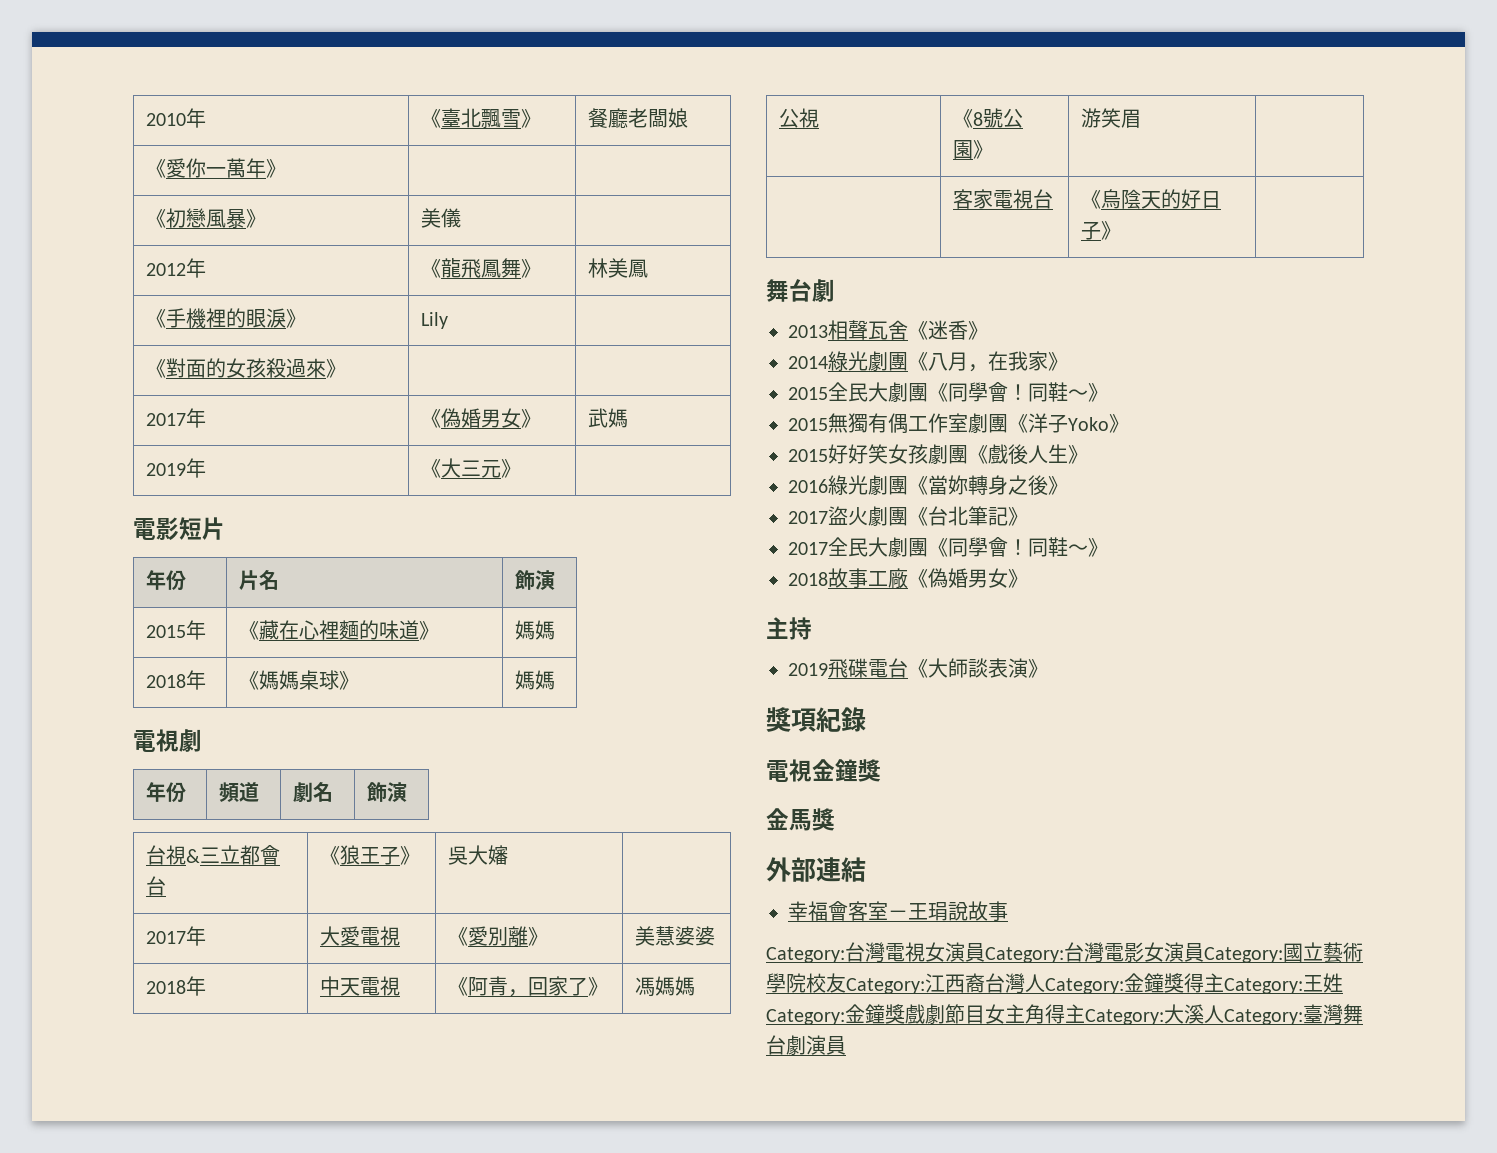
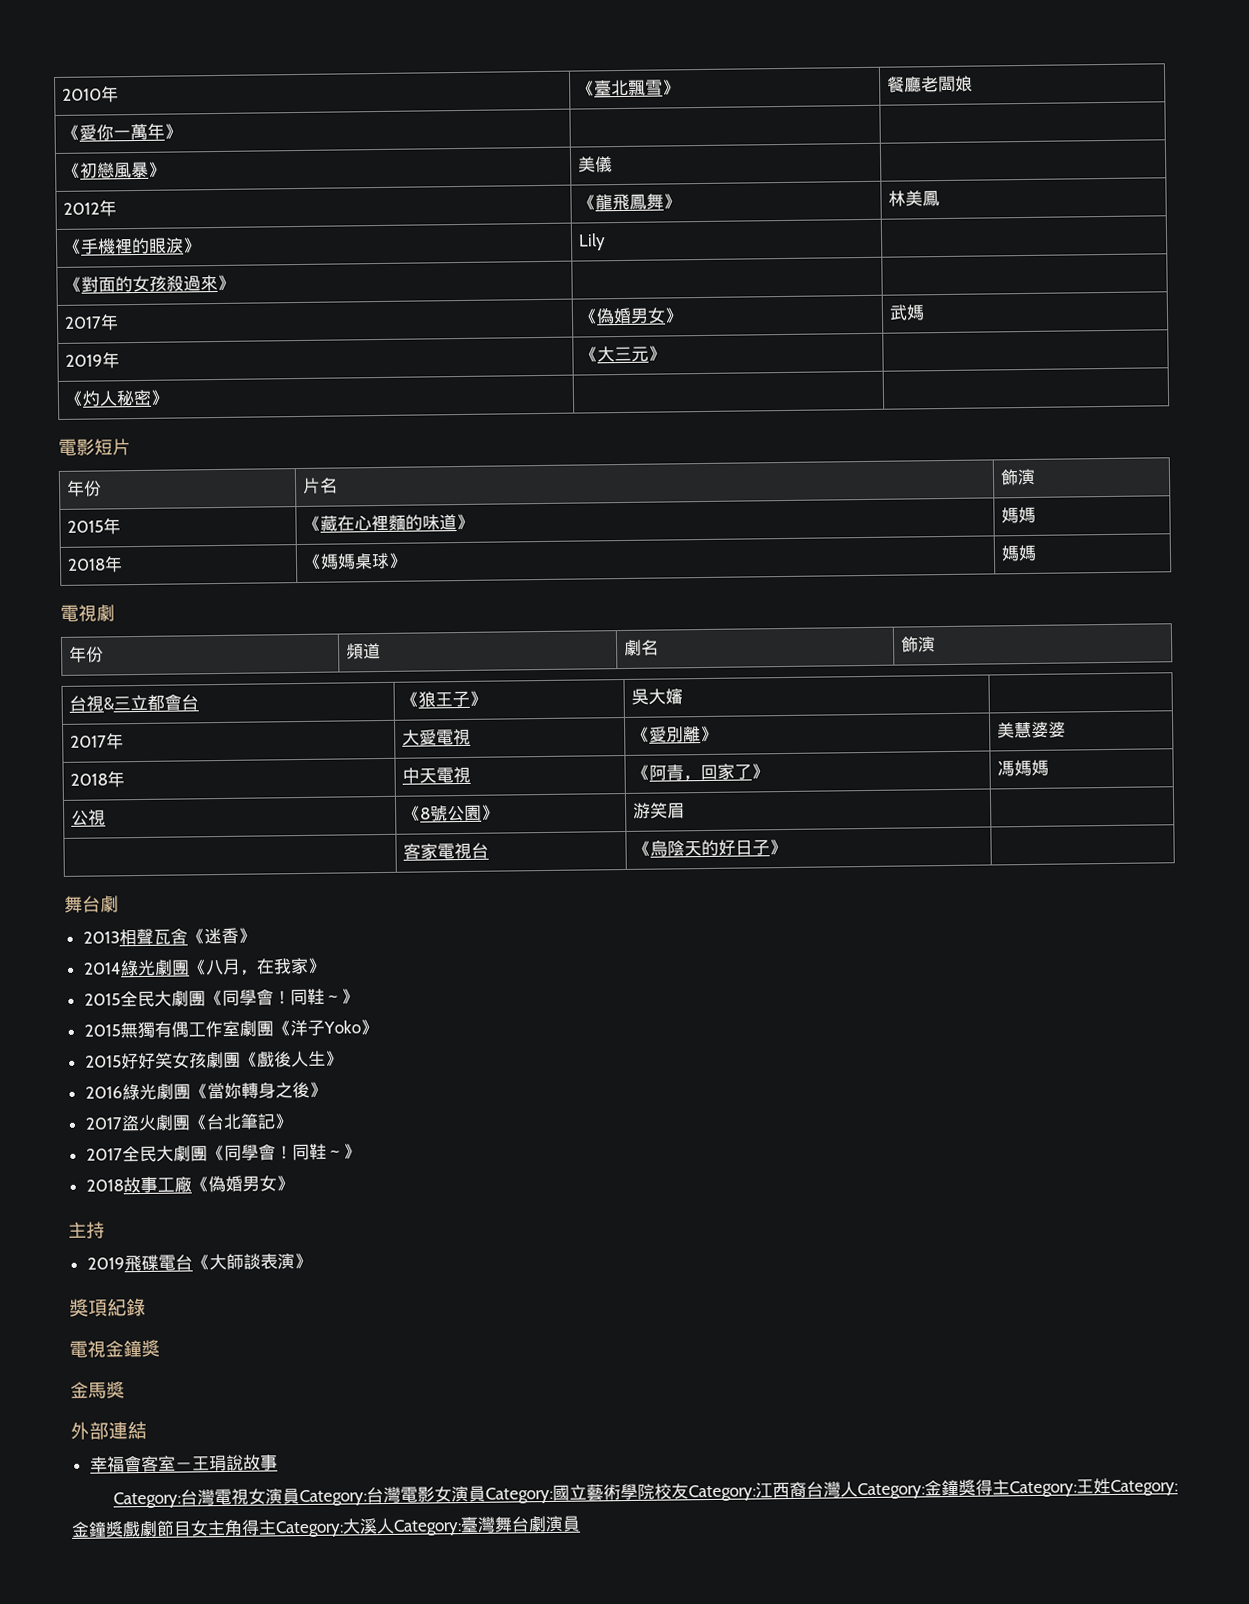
+ 《灼人秘密》 | |

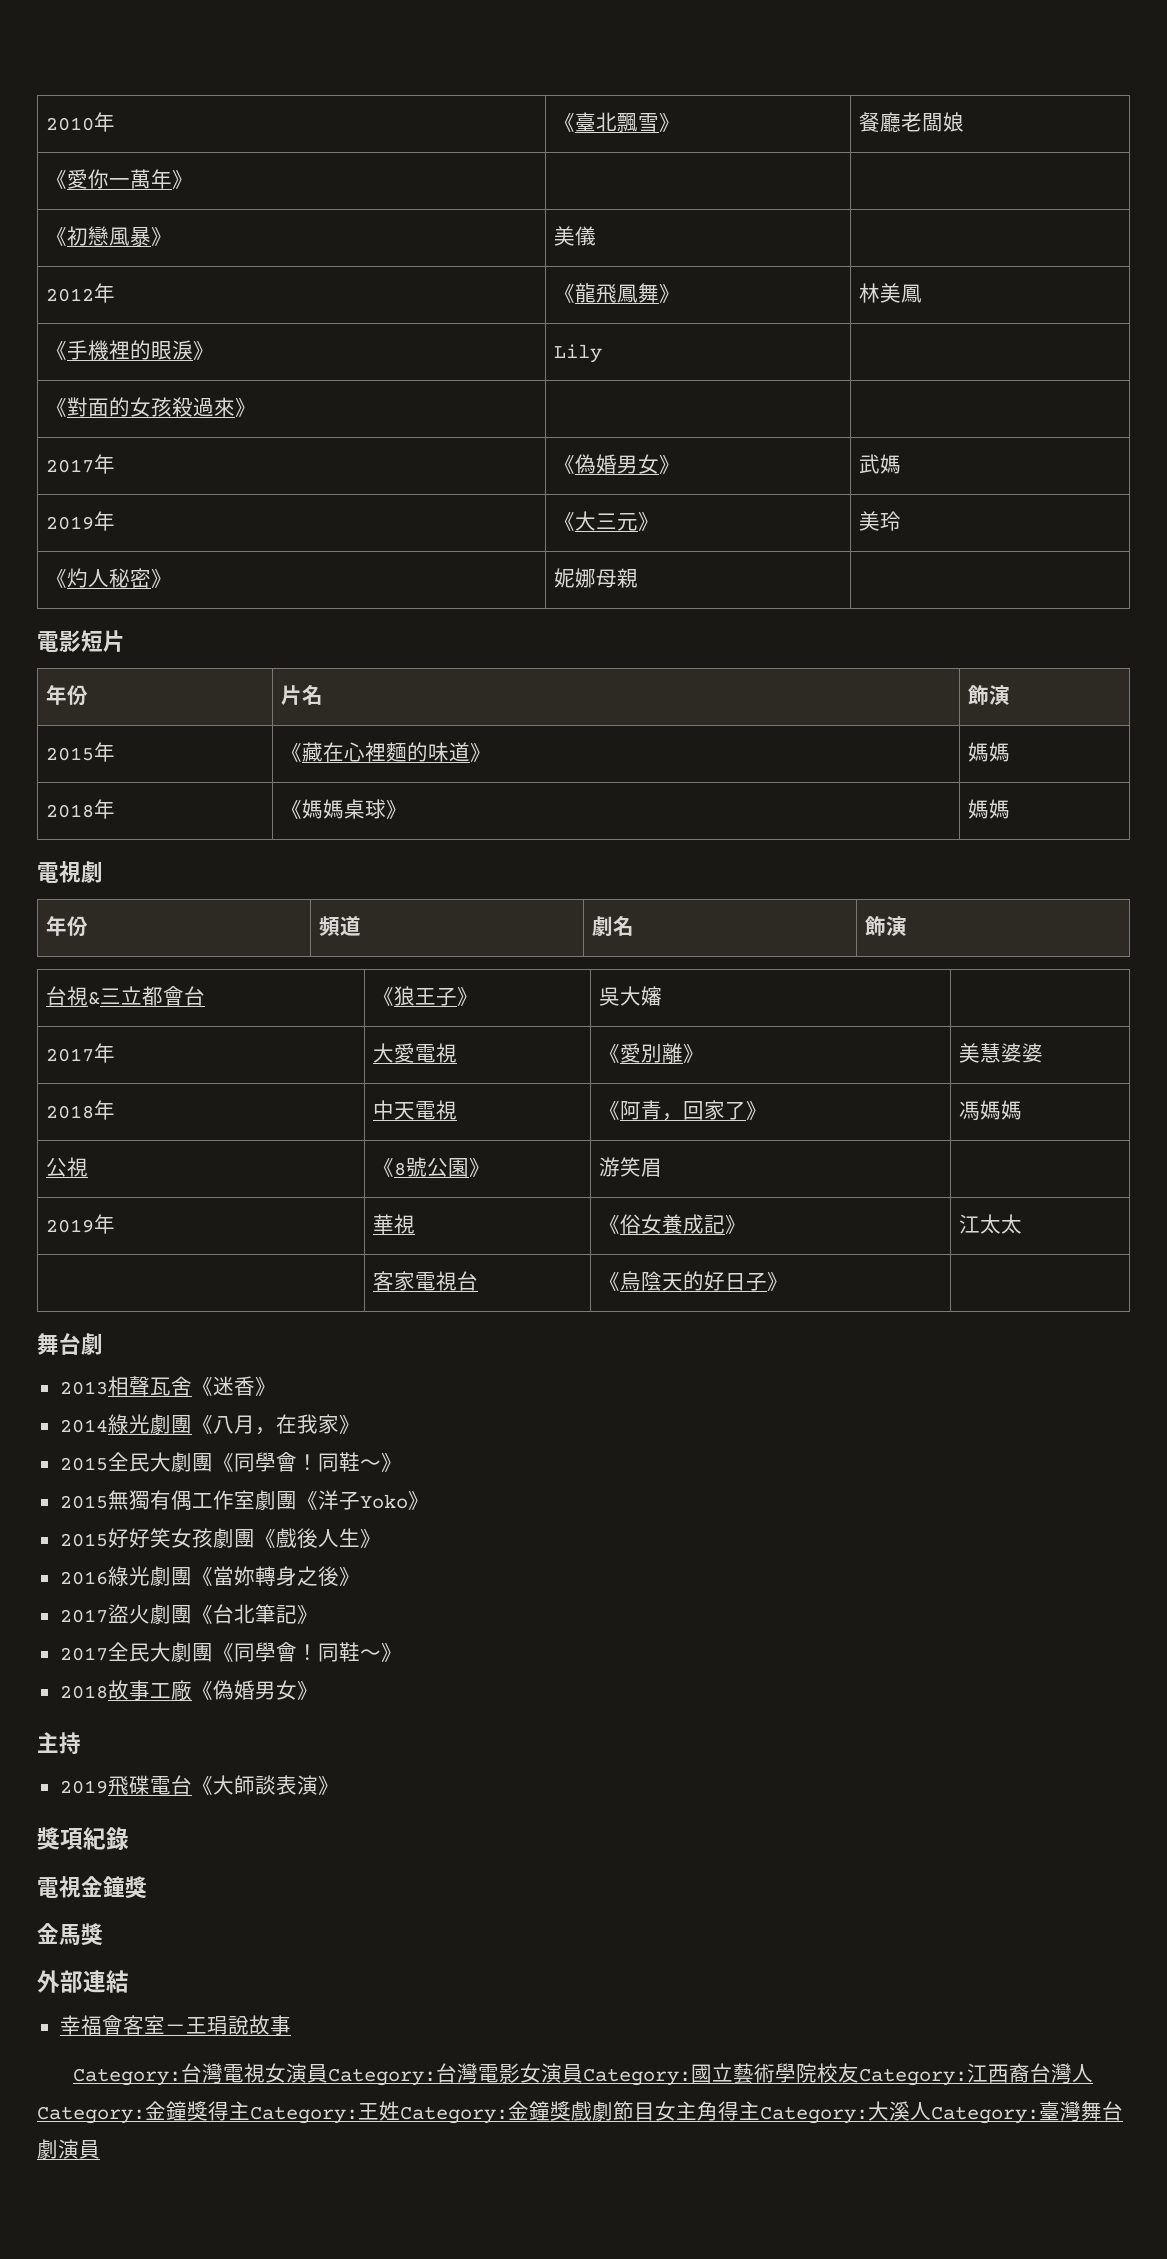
- 2019年 | 《大三元》 |
+ 2019年 | 《大三元》 | 美玲
- 《灼人秘密》 | |
+ 《灼人秘密》 | 妮娜母親 |
+ 2019年 | 華視 | 《俗女養成記》 | 江太太

